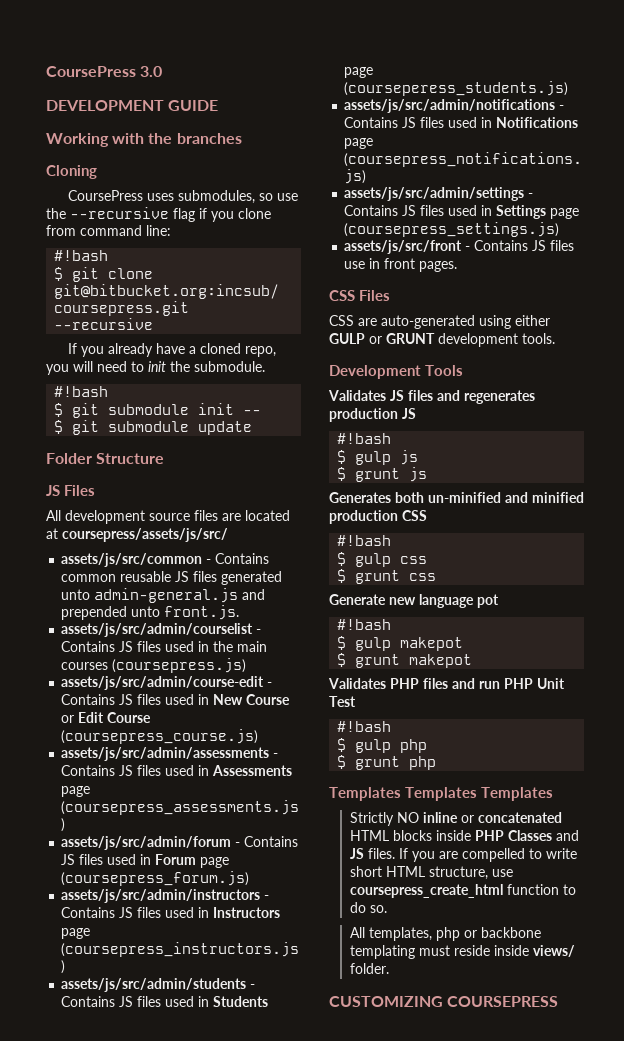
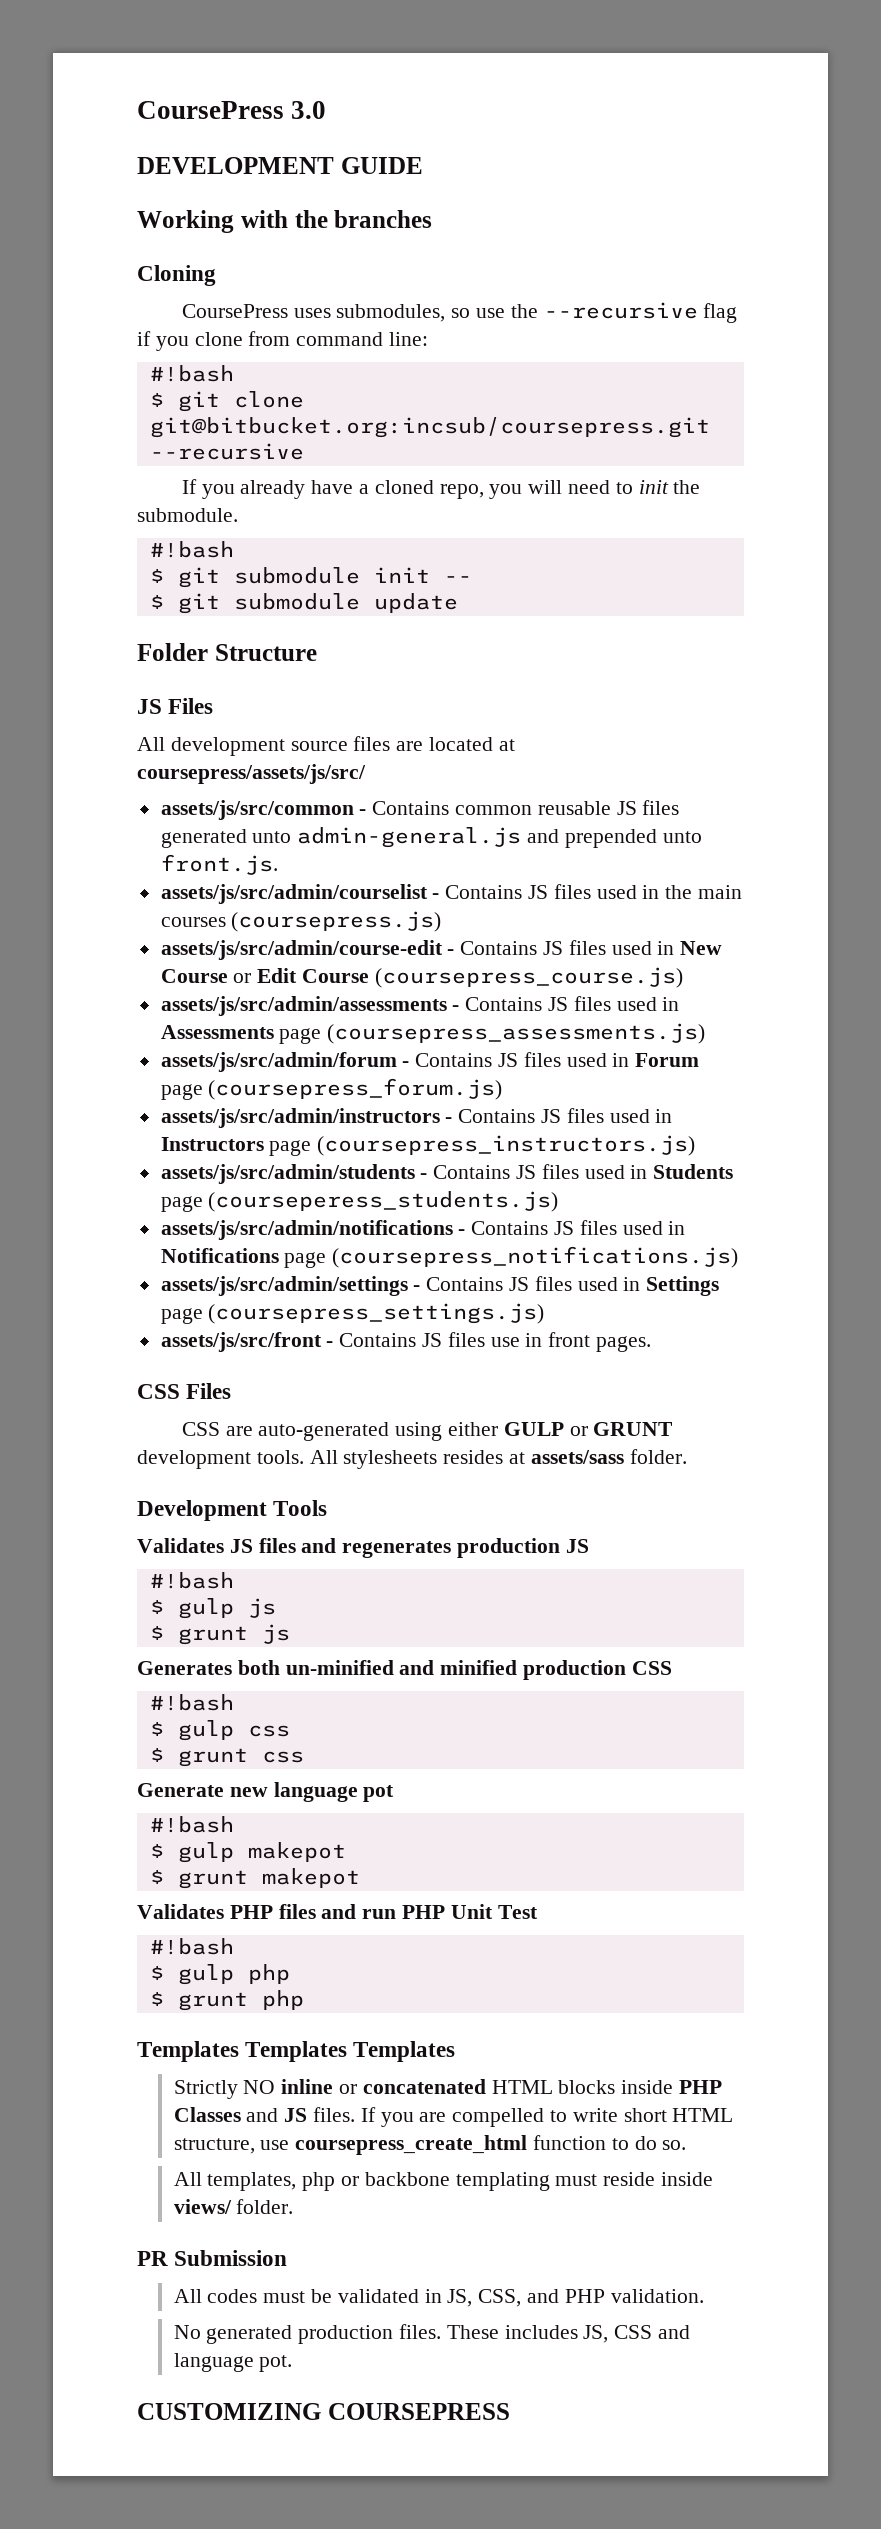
+ All stylesheets resides at assets/sass folder.
+ PR Submission
+ All codes must be validated in JS, CSS, and PHP validation.
+ No generated production files. These includes JS, CSS and language pot.

